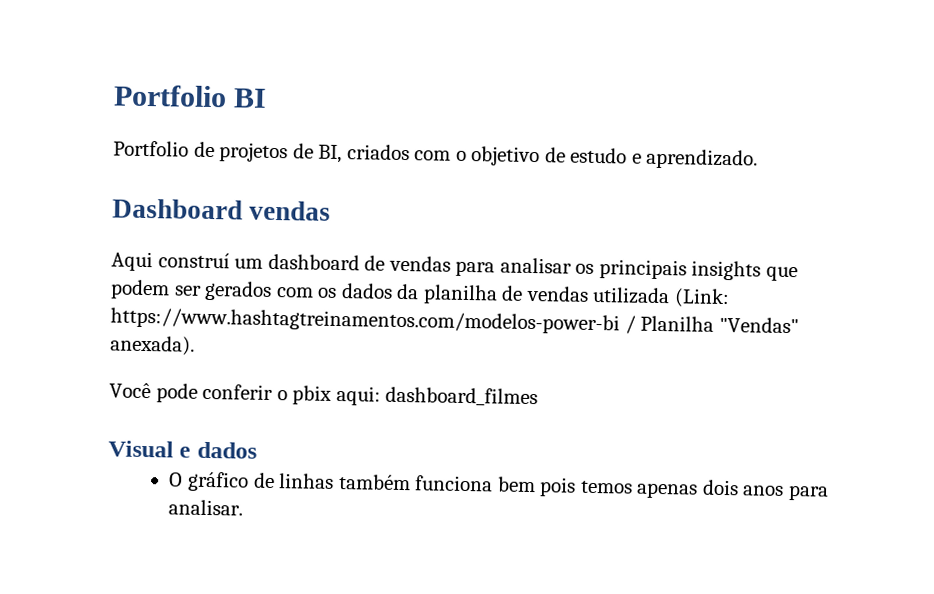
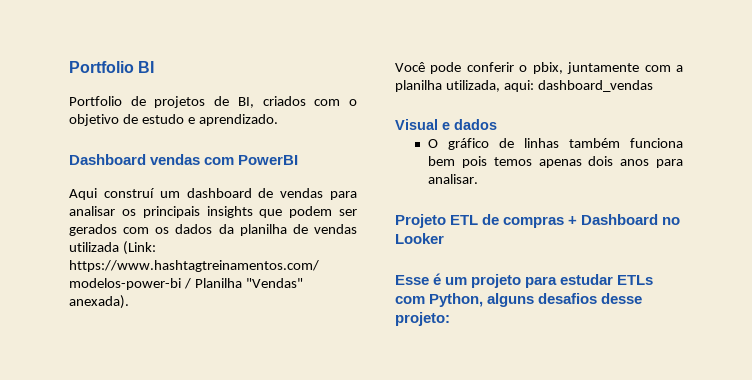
- Dashboard vendas
+ Dashboard vendas com PowerBI
- Você pode conferir o pbix aqui: dashboard_filmes
+ Você pode conferir o pbix, juntamente com a planilha utilizada, aqui: dashboard_vendas
+ Projeto ETL de compras + Dashboard no Looker
+ Esse é um projeto para estudar ETLs com Python, alguns desafios desse projeto:

